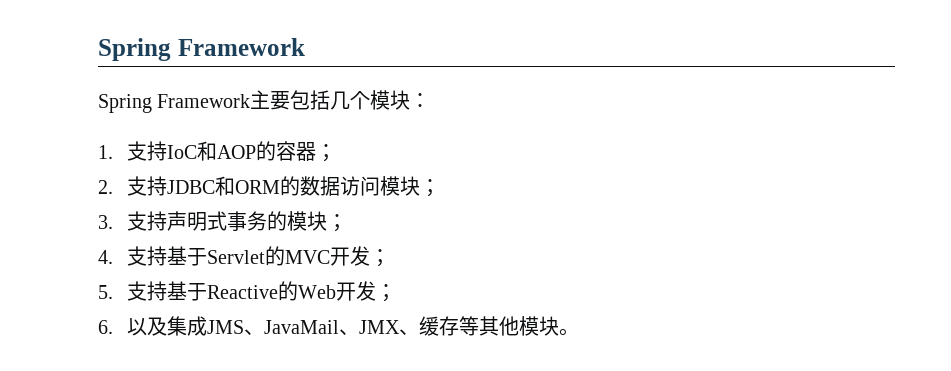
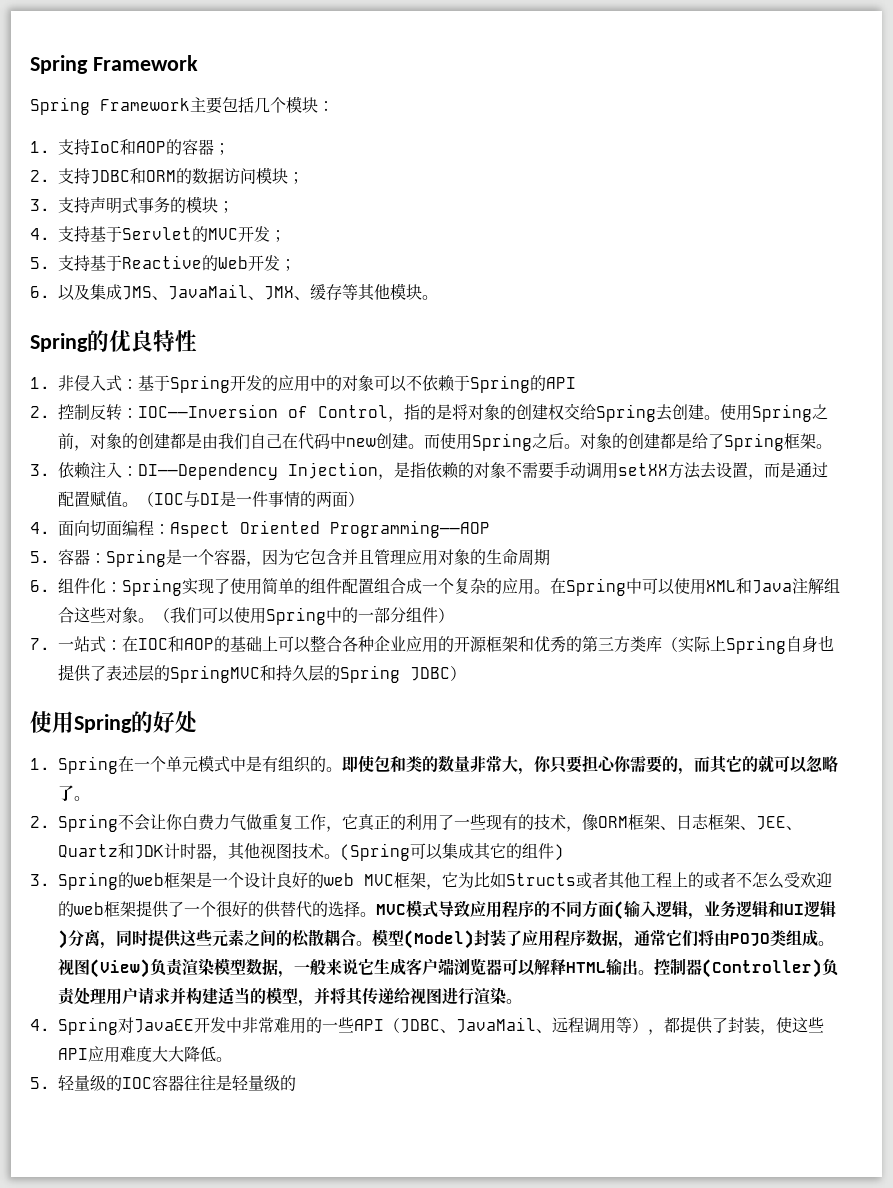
+ Spring的优良特性
+ 1.非侵入式：基于Spring开发的应用中的对象可以不依赖于Spring的API
+ 2.控制反转：IOC——Inversion of Control，指的是将对象的创建权交给Spring去创建。使用Spring之前，对象的创建都是由我们自己在代码中new创建。而使用Spring之后。对象的创建都是给了Spring框架。
+ 3.依赖注入：DI——Dependency Injection，是指依赖的对象不需要手动调用setXX方法去设置，而是通过配置赋值。（IOC与DI是一件事情的两面）
+ 4.面向切面编程：Aspect Oriented Programming——AOP
+ 5.容器：Spring是一个容器，因为它包含并且管理应用对象的生命周期
+ 6.组件化：Spring实现了使用简单的组件配置组合成一个复杂的应用。在Spring中可以使用XML和Java注解组合这些对象。（我们可以使用Spring中的一部分组件）
+ 7.一站式：在IOC和AOP的基础上可以整合各种企业应用的开源框架和优秀的第三方类库（实际上Spring自身也提供了表述层的SpringMVC和持久层的Spring JDBC）
+ 使用Spring的好处
+ 1. Spring在一个单元模式中是有组织的。即使包和类的数量非常大，你只要担心你需要的，而其它的就可以忽略了。
+ 2. Spring不会让你白费力气做重复工作，它真正的利用了一些现有的技术，像ORM框架、日志框架、JEE、Quartz和JDK计时器，其他视图技术。(Spring可以集成其它的组件)
+ 3. Spring的web框架是一个设计良好的web MVC框架，它为比如Structs或者其他工程上的或者不怎么受欢迎的web框架提供了一个很好的供替代的选择。MVC模式导致应用程序的不同方面(输入逻辑，业务逻辑和UI逻辑)分离，同时提供这些元素之间的松散耦合。模型(Model)封装了应用程序数据，通常它们将由POJO类组成。视图(View)负责渲染模型数据，一般来说它生成客户端浏览器可以解释HTML输出。控制器(Controller)负责处理用户请求并构建适当的模型，并将其传递给视图进行渲染。
+ 4. Spring对JavaEE开发中非常难用的一些API（JDBC、JavaMail、远程调用等），都提供了封装，使这些API应用难度大大降低。
+ 5.轻量级的IOC容器往往是轻量级的

